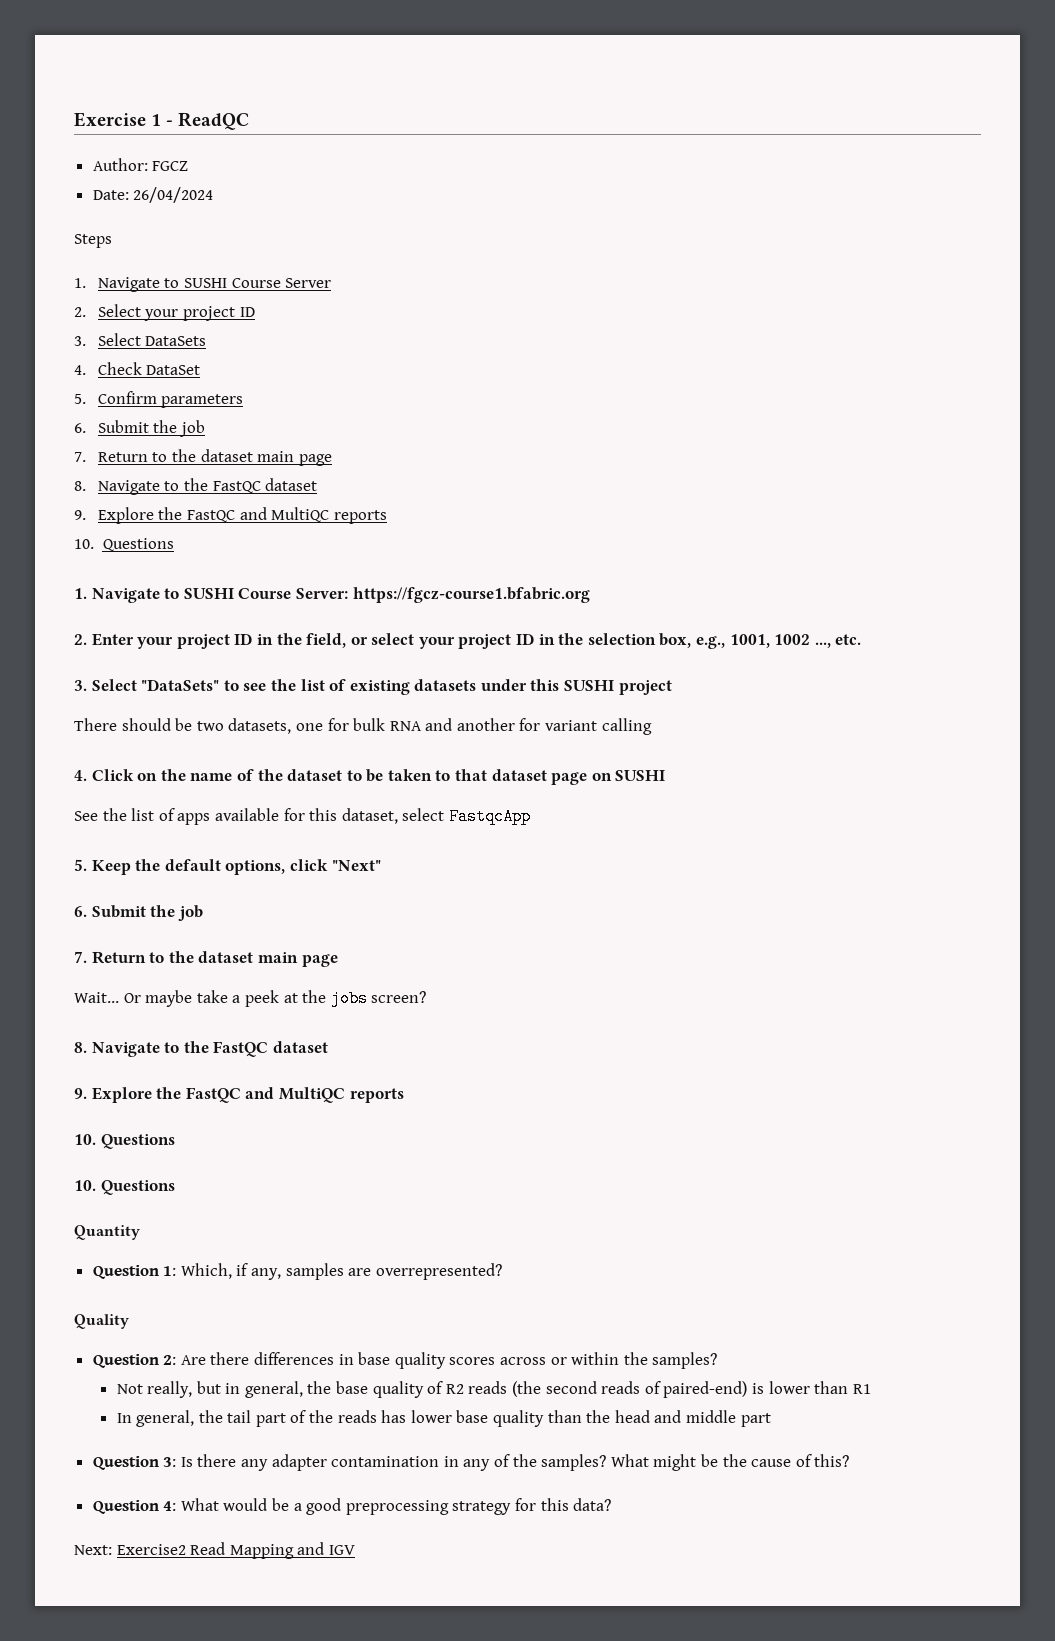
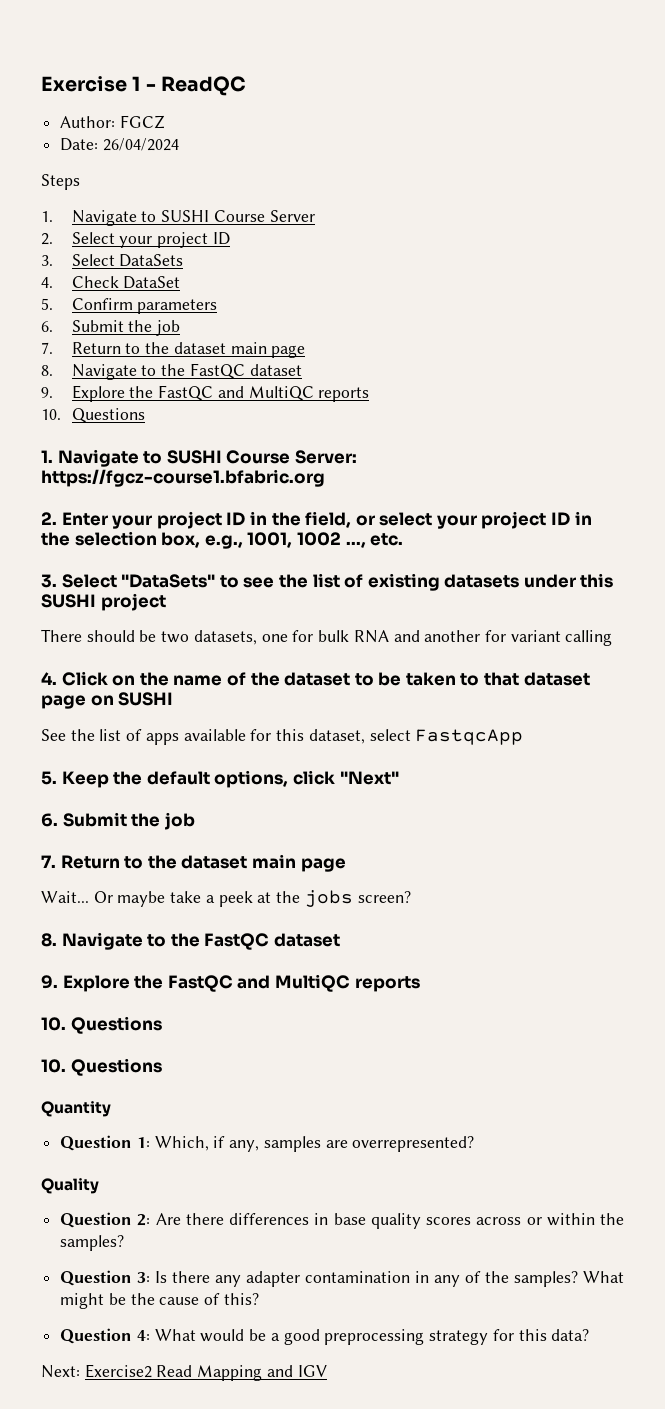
- Not really, but in general, the base quality of R2 reads (the second reads of paired-end) is lower than R1
- In general, the tail part of the reads has lower base quality than the head and middle part

